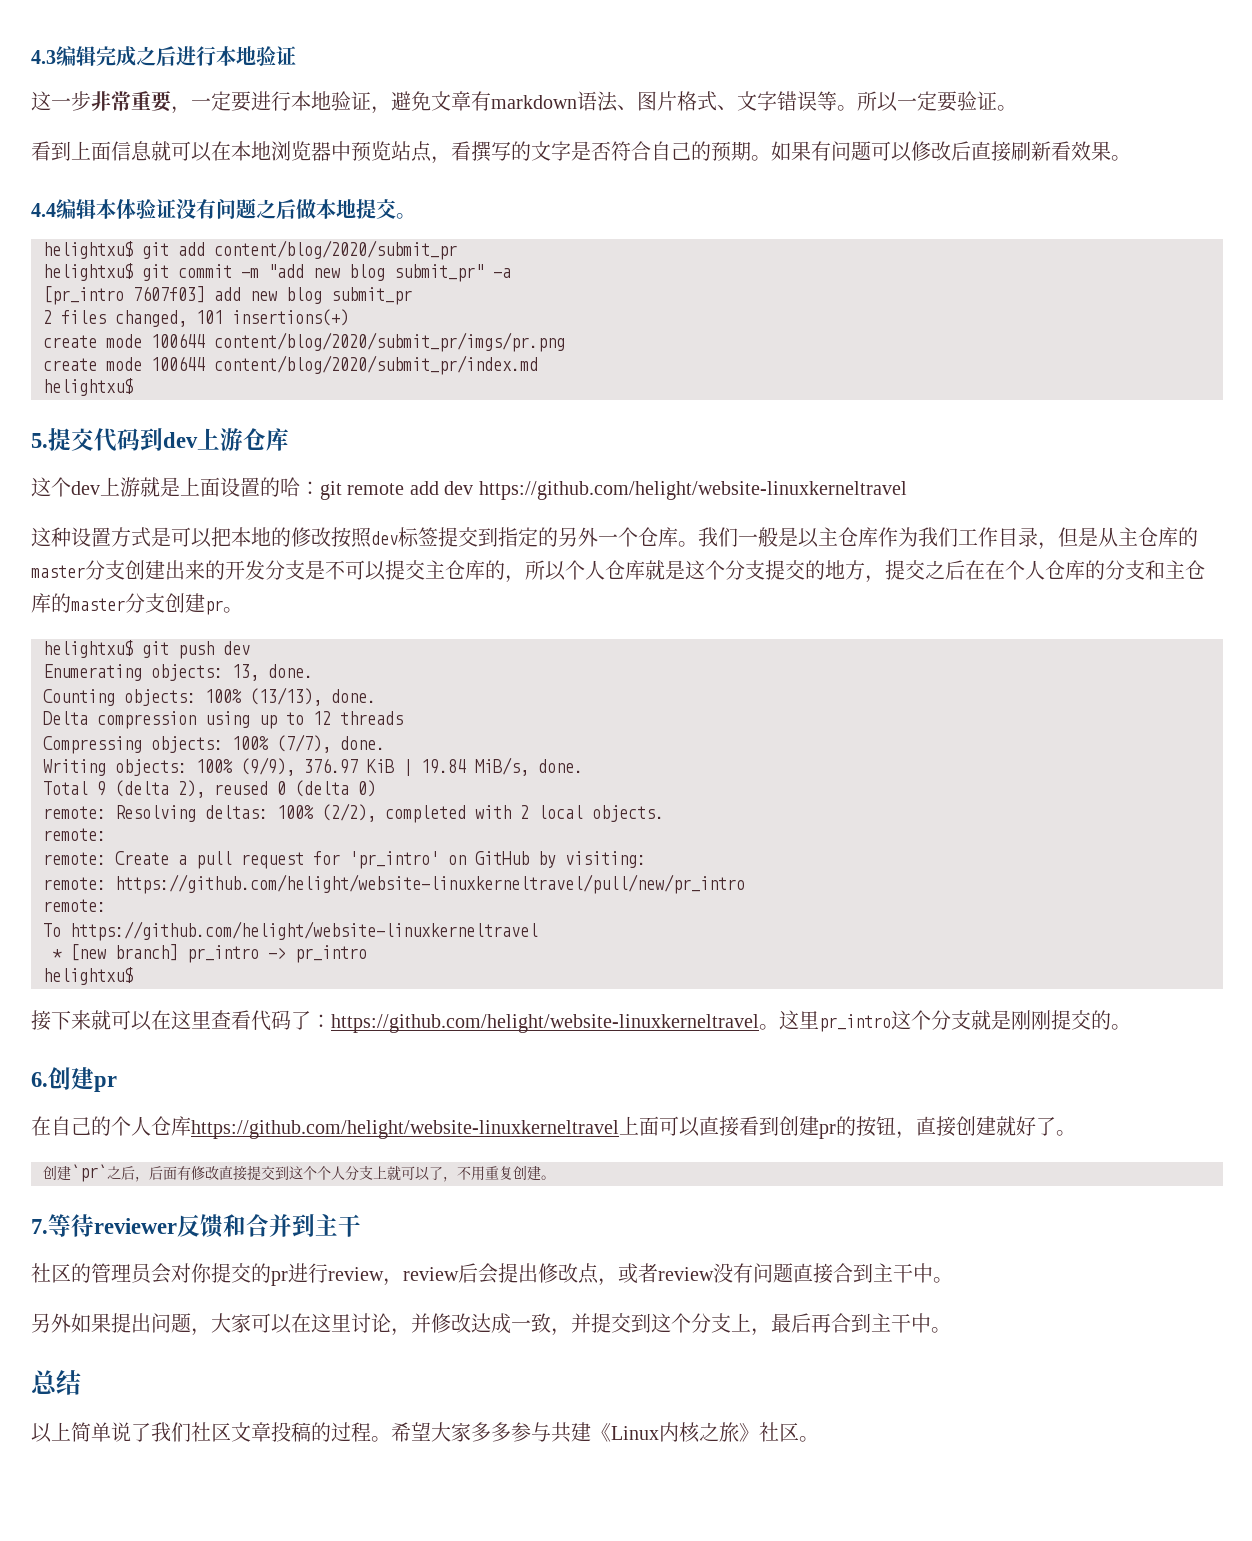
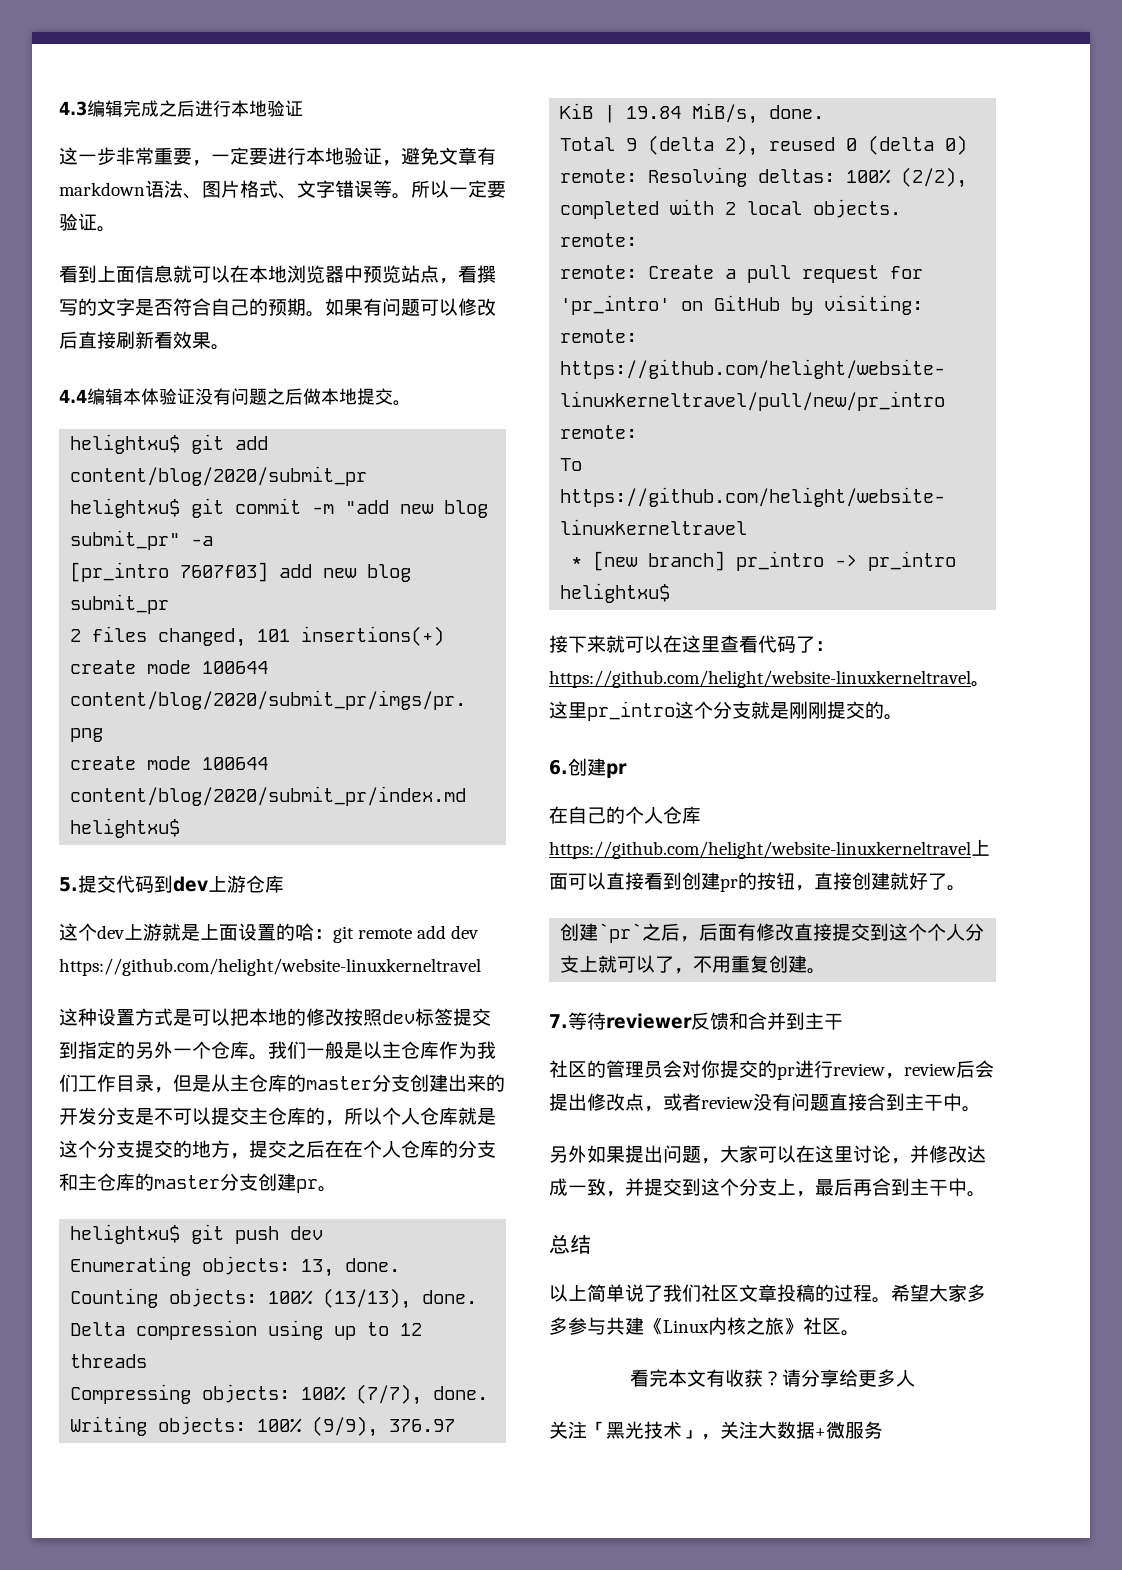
+ 看完本文有收获？请分享给更多人
+ 关注「黑光技术」，关注大数据+微服务

